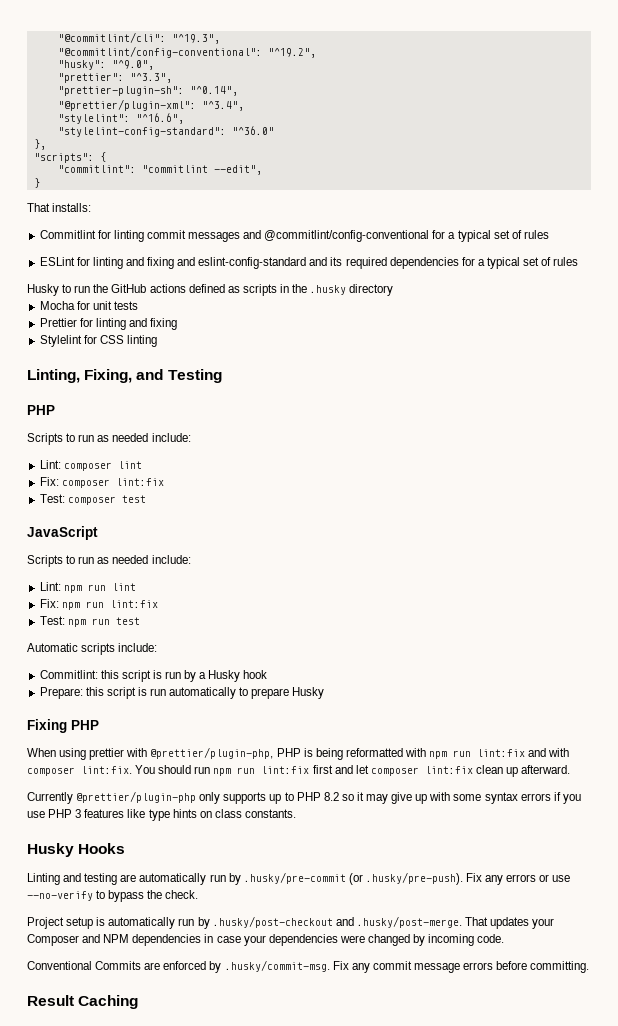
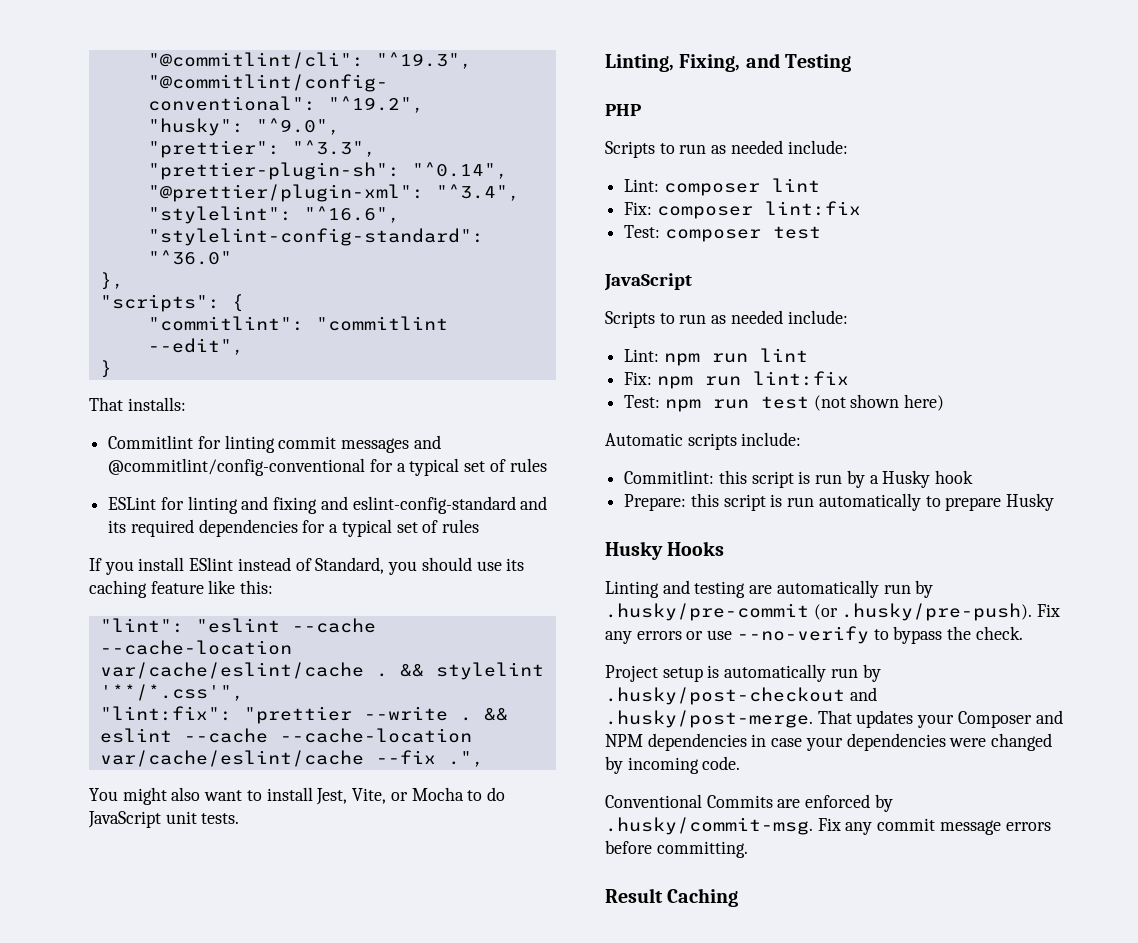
- Husky to run the GitHub actions defined as scripts in the .husky directory
- Mocha for unit tests
- Prettier for linting and fixing
- Stylelint for CSS linting
+ If you install ESlint instead of Standard, you should use its caching feature like this:
+ "lint": "eslint --cache --cache-location var/cache/eslint/cache . && stylelint '**/*.css'",
+ "lint:fix": "prettier --write . && eslint --cache --cache-location var/cache/eslint/cache --fix .",
+ You might also want to install Jest, Vite, or Mocha to do JavaScript unit tests.
- Test: npm run test
+ Test: npm run test (not shown here)
- Fixing PHP
- When using prettier with @prettier/plugin-php, PHP is being reformatted with npm run lint:fix and with composer lint:fix. You should run npm run lint:fix first and let composer lint:fix clean up afterward.
- Currently @prettier/plugin-php only supports up to PHP 8.2 so it may give up with some syntax errors if you use PHP 3 features like type hints on class constants.

